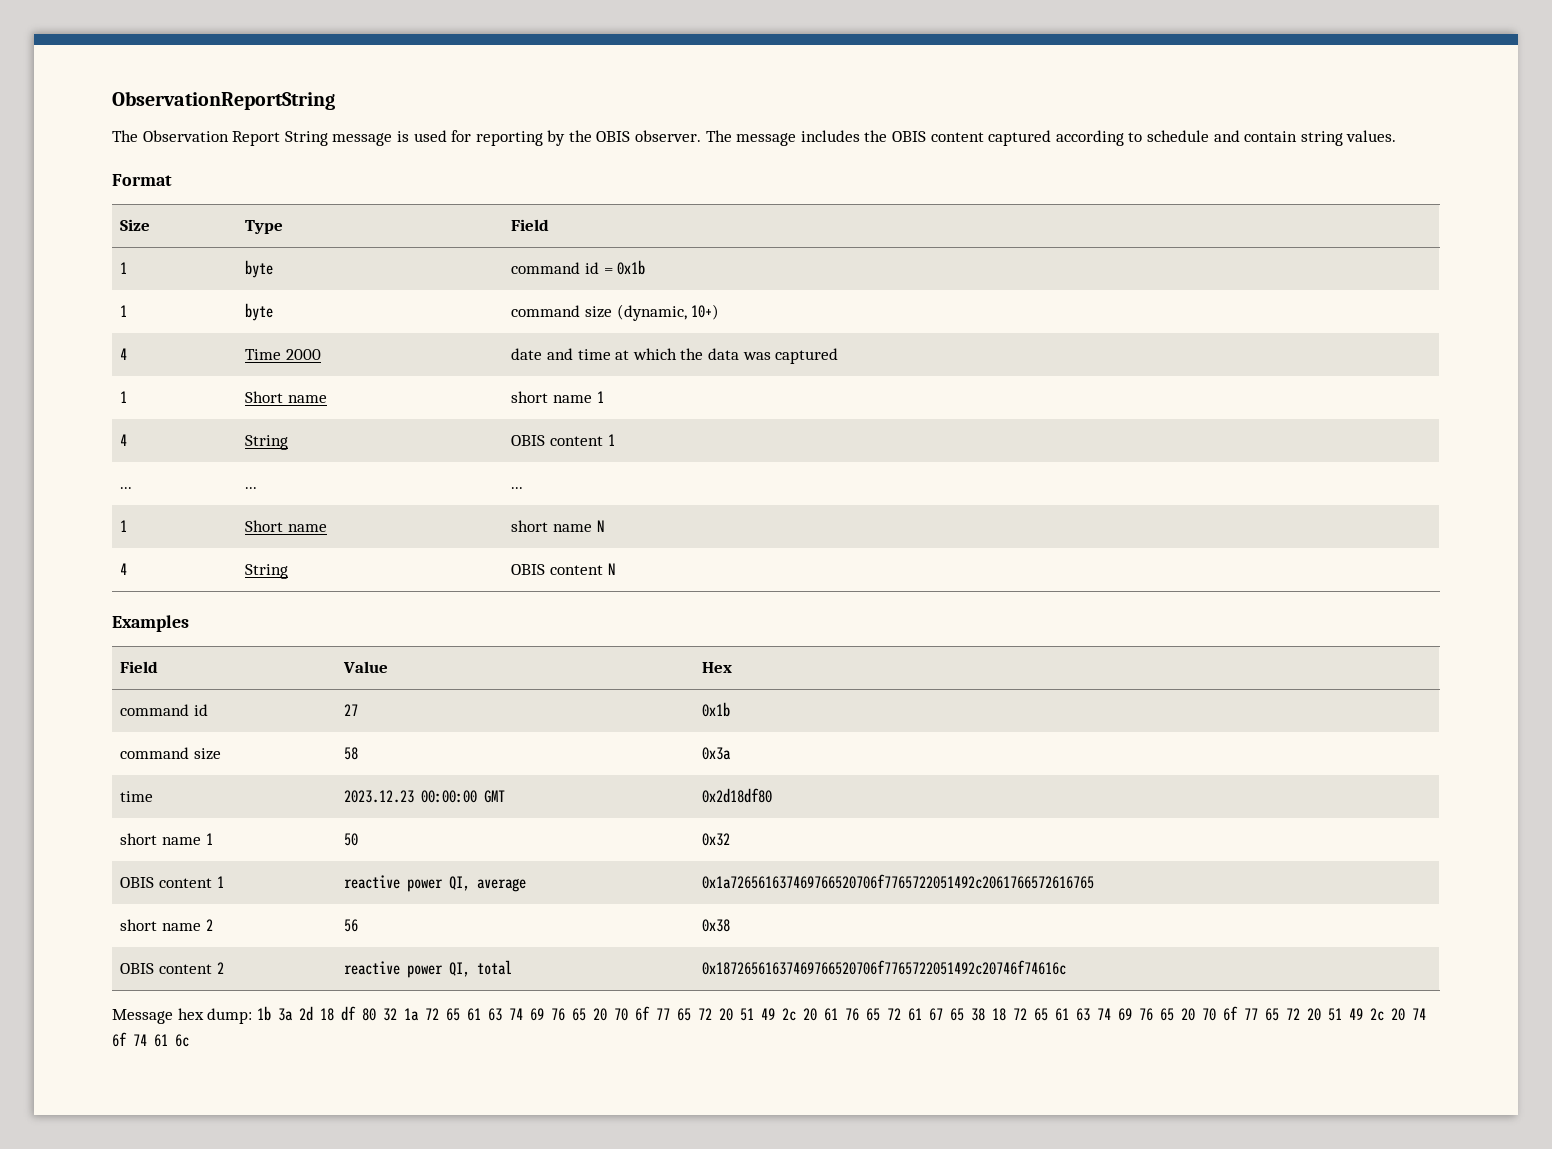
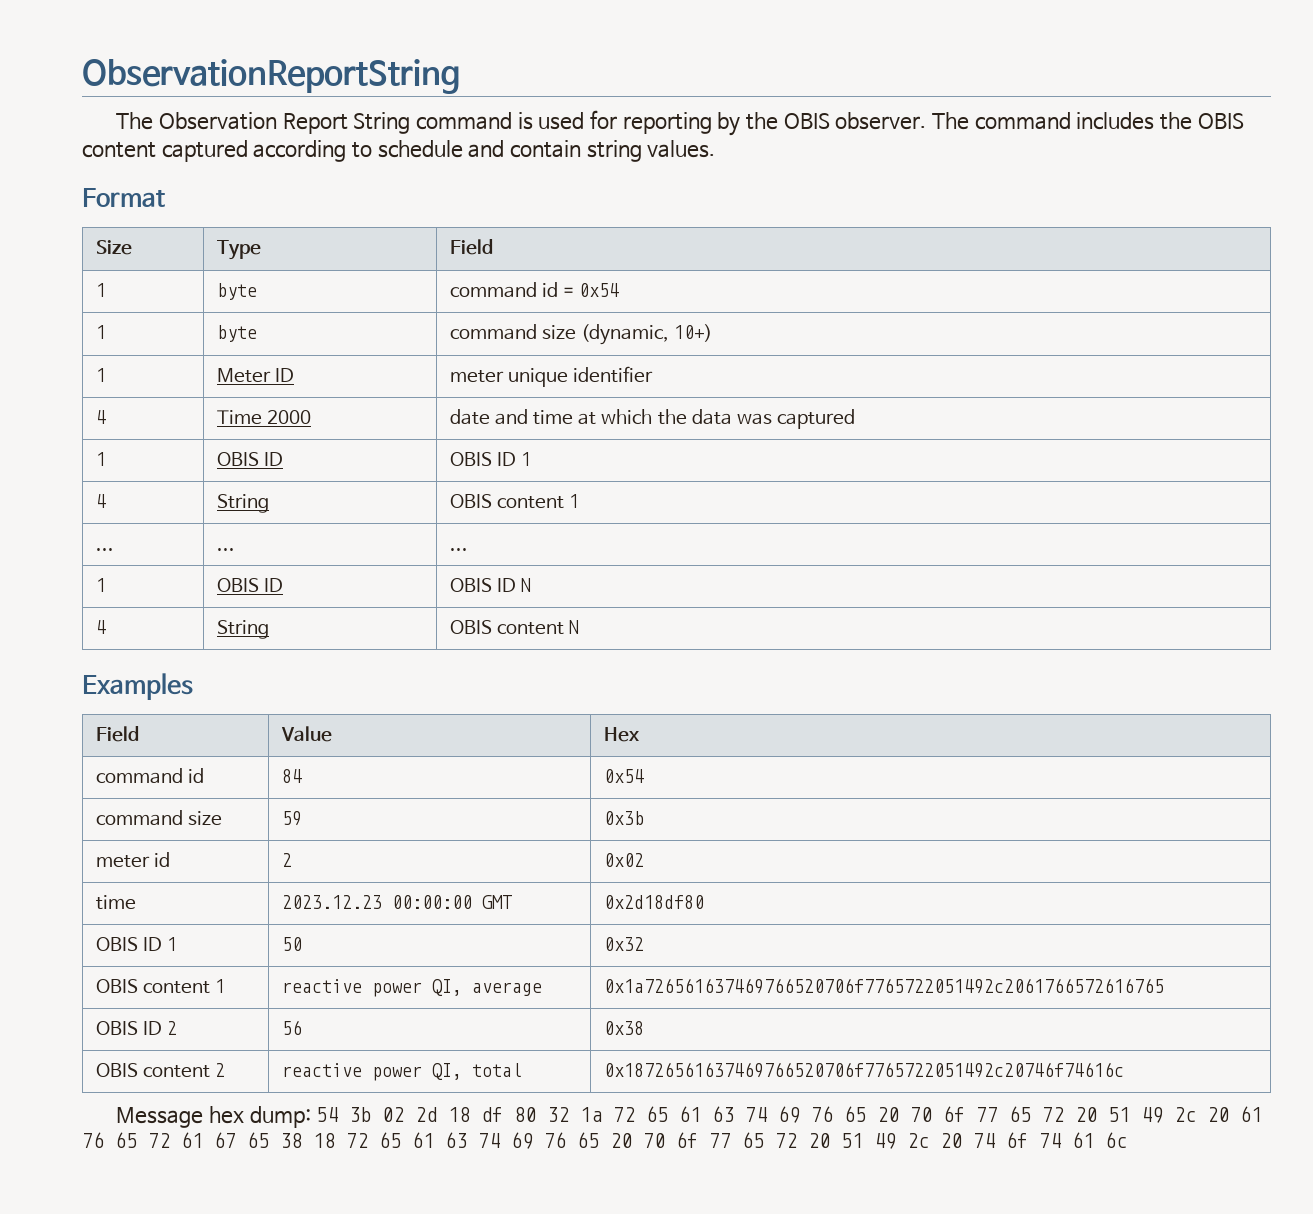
- The Observation Report String message is used for reporting by the OBIS observer.
+ The Observation Report String command is used for reporting by the OBIS observer.
- The message includes the OBIS content captured according to schedule and contain string values.
+ The command includes the OBIS content captured according to schedule and contain string values.
- 1 | byte | command id = 0x1b
+ 1 | byte | command id = 0x54
+ 1 | Meter ID | meter unique identifier
- 1 | Short name | short name 1
+ 1 | OBIS ID | OBIS ID 1
- 1 | Short name | short name N
+ 1 | OBIS ID | OBIS ID N
- command id | 27 | 0x1b
+ command id | 84 | 0x54
- command size | 58 | 0x3a
+ command size | 59 | 0x3b
+ meter id | 2 | 0x02
- short name 1 | 50 | 0x32
+ OBIS ID 1 | 50 | 0x32
- short name 2 | 56 | 0x38
+ OBIS ID 2 | 56 | 0x38
- 1b 3a 2d 18 df 80 32 1a 72 65 61 63 74 69 76 65 20 70 6f 77 65 72 20 51 49 2c 20 61 76 65 72 61 67 65 38 18 72 65 61 63 74 69 76 65 20 70 6f 77 65 72 20 51 49 2c 20 74 6f 74 61 6c
+ 54 3b 02 2d 18 df 80 32 1a 72 65 61 63 74 69 76 65 20 70 6f 77 65 72 20 51 49 2c 20 61 76 65 72 61 67 65 38 18 72 65 61 63 74 69 76 65 20 70 6f 77 65 72 20 51 49 2c 20 74 6f 74 61 6c

